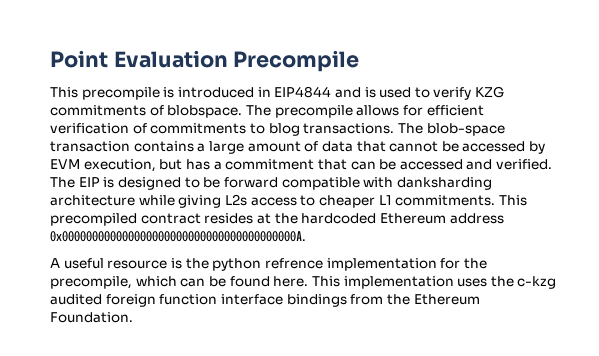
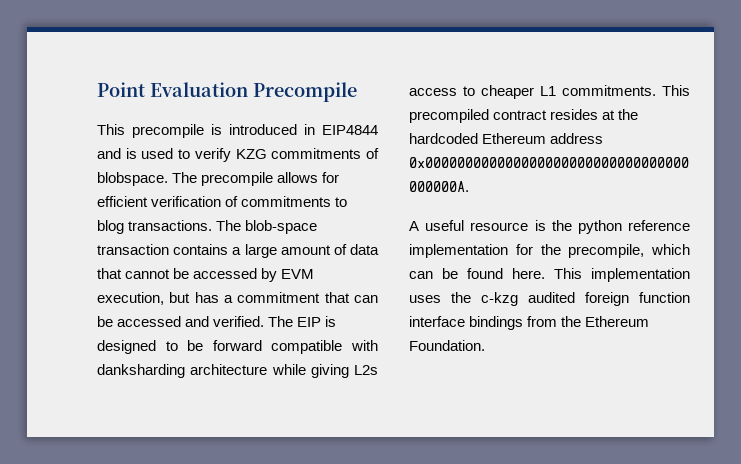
- A useful resource is the python refrence implementation for the precompile, which can be found here.
+ A useful resource is the python reference implementation for the precompile, which can be found here.

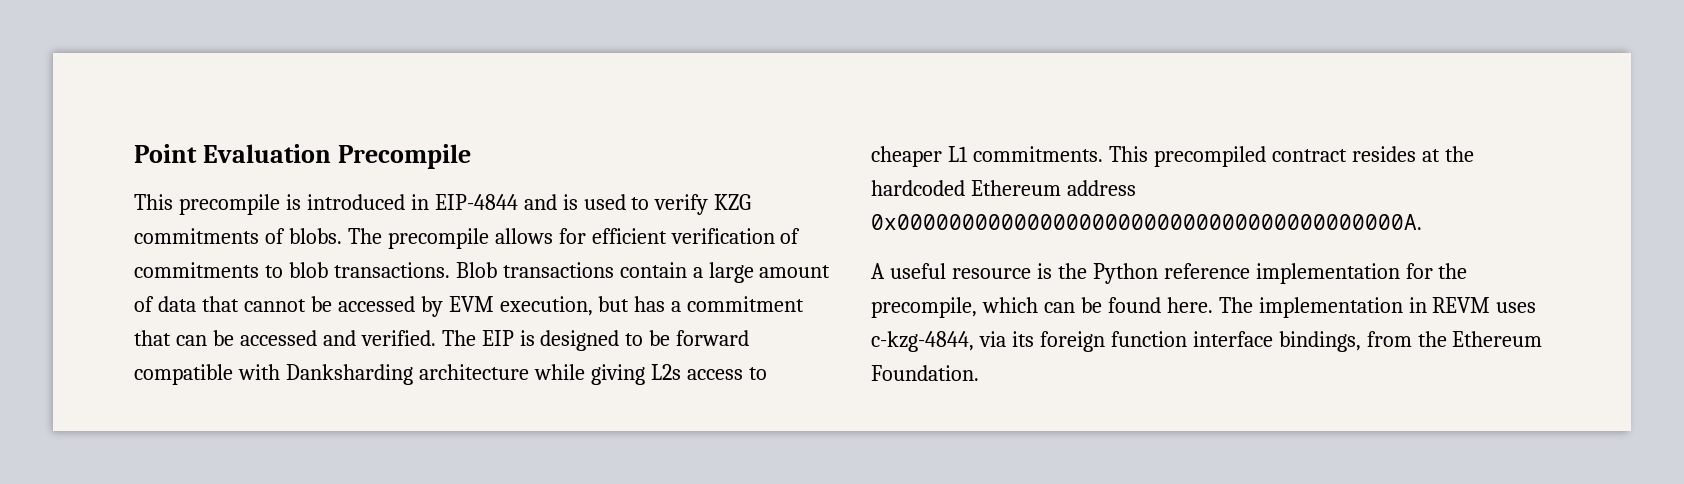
- This precompile is introduced in EIP4844 and is used to verify KZG commitments of blobspace.
+ This precompile is introduced in EIP-4844 and is used to verify KZG commitments of blobs.
- The precompile allows for efficient verification of commitments to blog transactions. The blob-space transaction contains a large amount of data that cannot be accessed by EVM execution, but has a commitment that can be accessed and verified.
+ The precompile allows for efficient verification of commitments to blob transactions. Blob transactions contain a large amount of data that cannot be accessed by EVM execution, but has a commitment that can be accessed and verified.
- The EIP is designed to be forward compatible with danksharding architecture while giving L2s access to cheaper L1 commitments.
+ The EIP is designed to be forward compatible with Danksharding architecture while giving L2s access to cheaper L1 commitments.
- A useful resource is the python reference implementation for the precompile, which can be found here.
+ A useful resource is the Python reference implementation for the precompile, which can be found here.
- This implementation uses the c-kzg audited foreign function interface bindings from the Ethereum Foundation.
+ The implementation in REVM uses c-kzg-4844, via its foreign function interface bindings, from the Ethereum Foundation.

